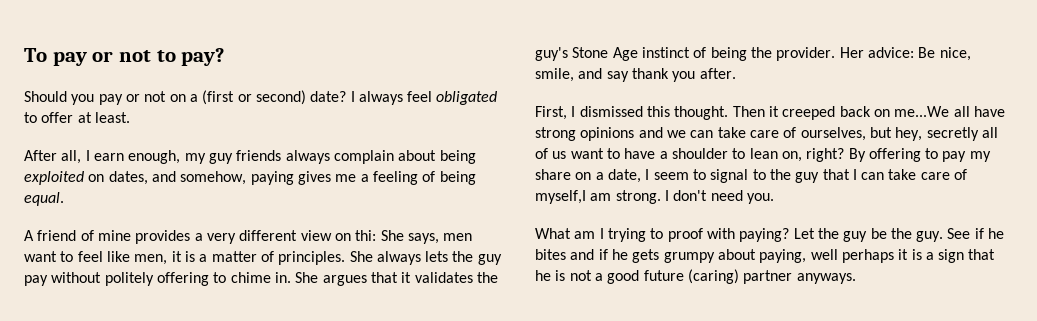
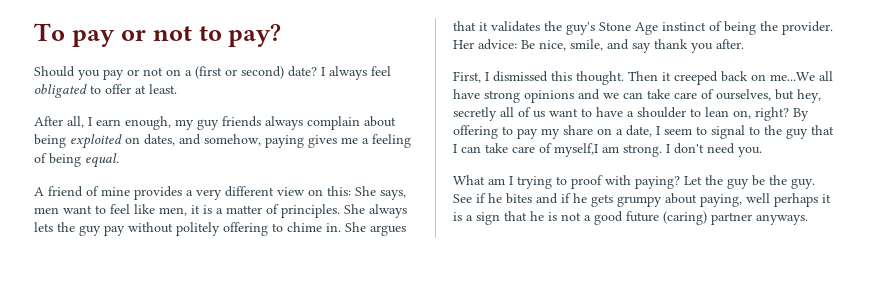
- A friend of mine provides a very different view on thi: She says, men want to feel like men, it is a matter of principles.
+ A friend of mine provides a very different view on this: She says, men want to feel like men, it is a matter of principles.

